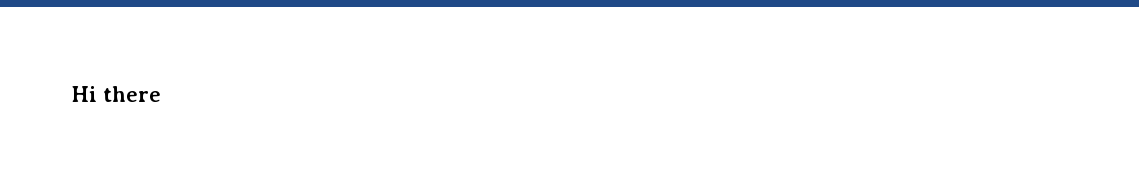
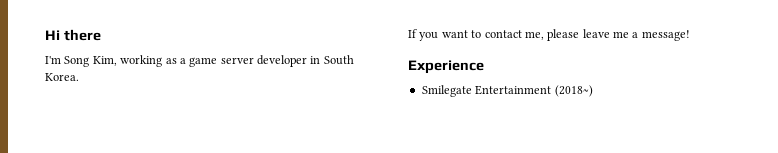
+ I'm Song Kim, working as a game server developer in South Korea.
+ If you want to contact me, please leave me a message!
+ Experience
+ Smilegate Entertainment (2018~)

